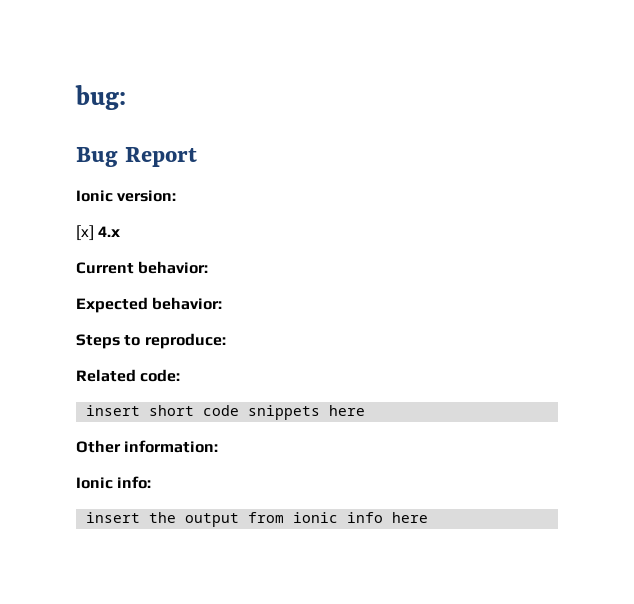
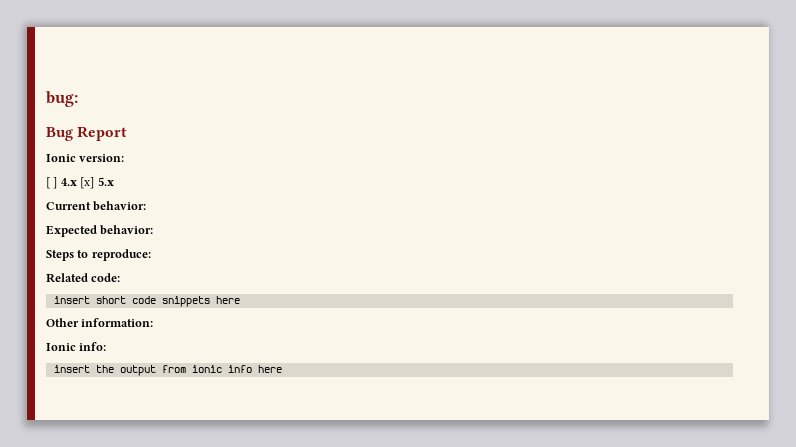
- [x] 4.x
+ [ ] 4.x [x] 5.x

